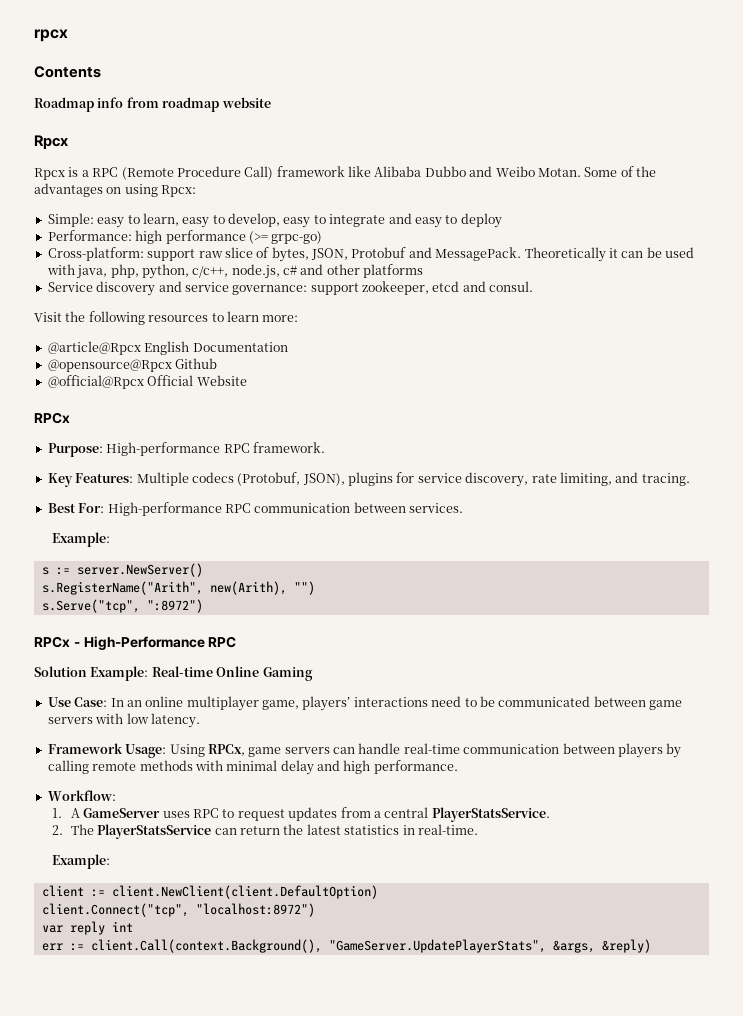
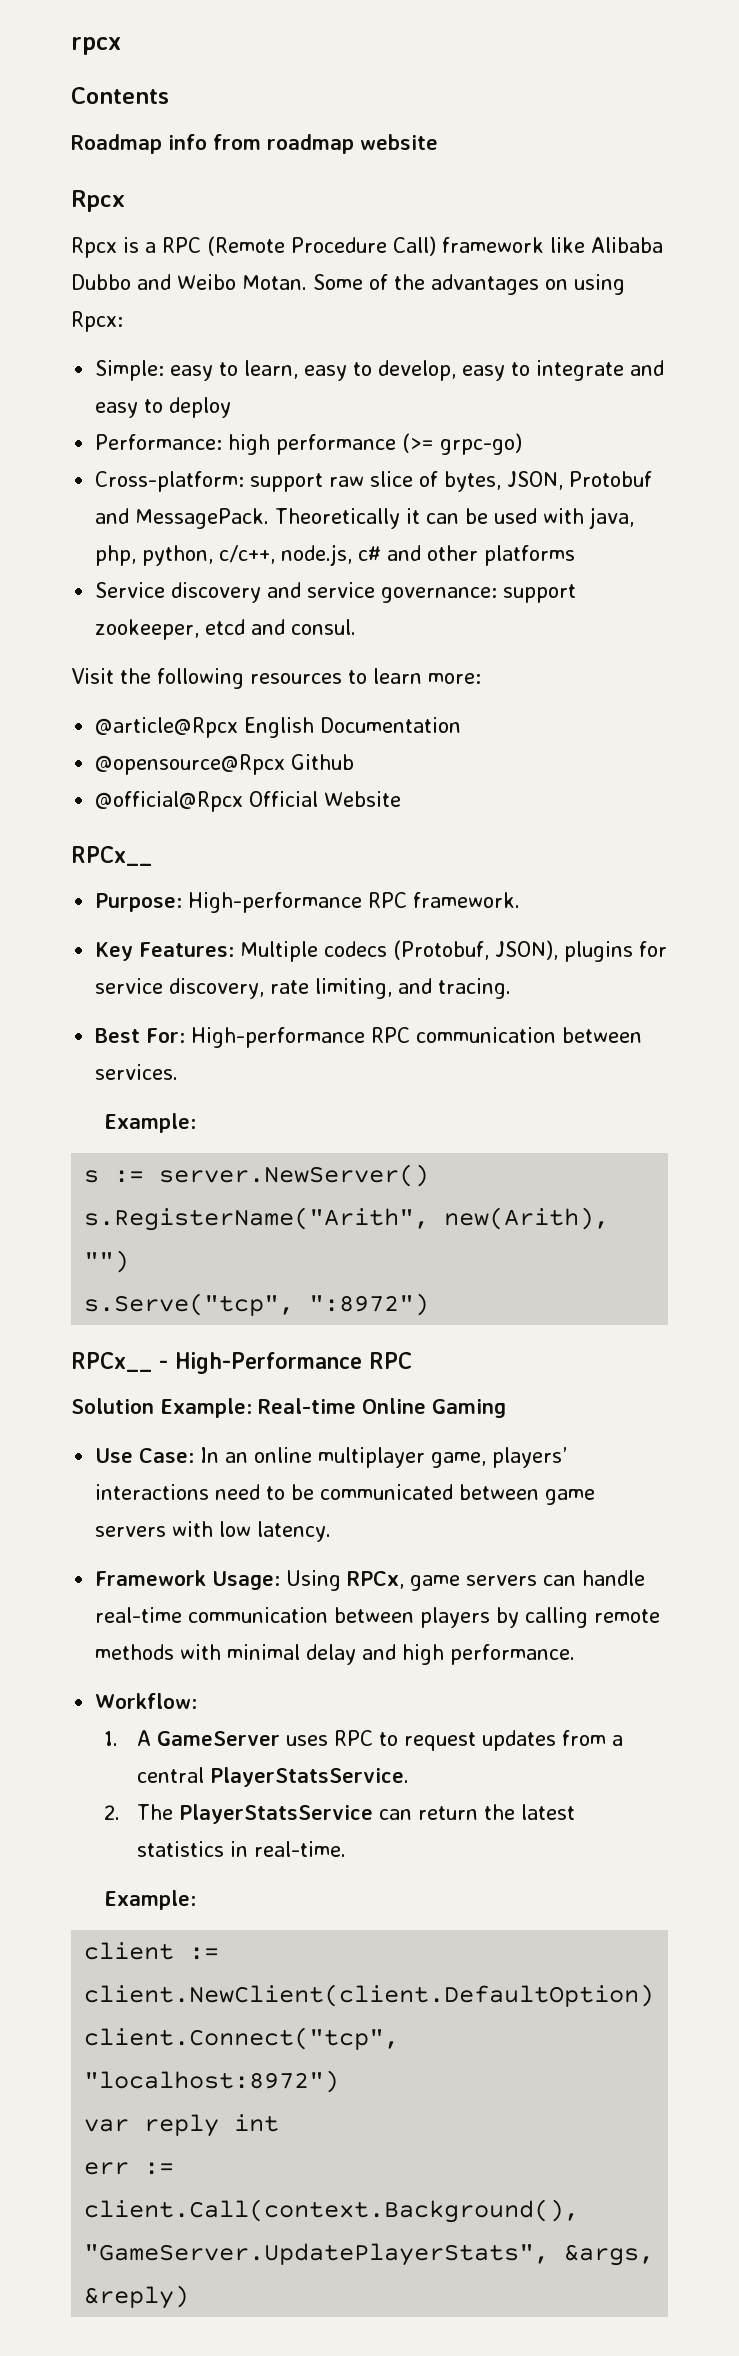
  @official@Rpcx Official Website
- RPCx
+ RPCx__
- RPCx - High-Performance RPC
+ RPCx__ - High-Performance RPC

